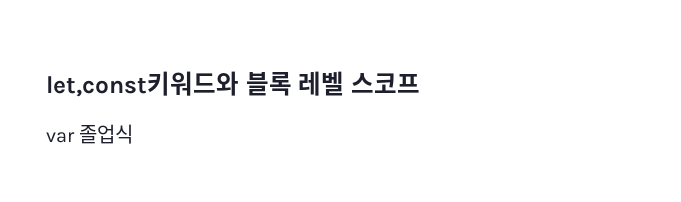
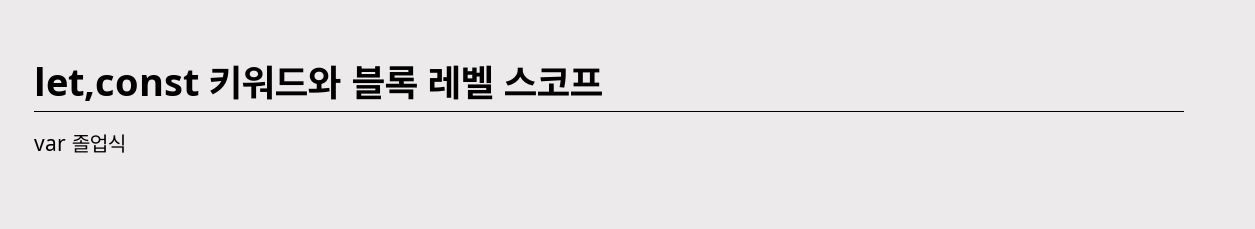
- let,const키워드와 블록 레벨 스코프
+ let,const 키워드와 블록 레벨 스코프

